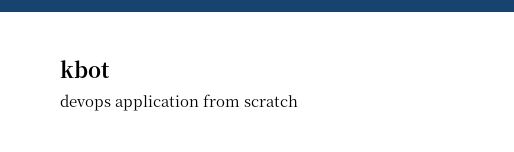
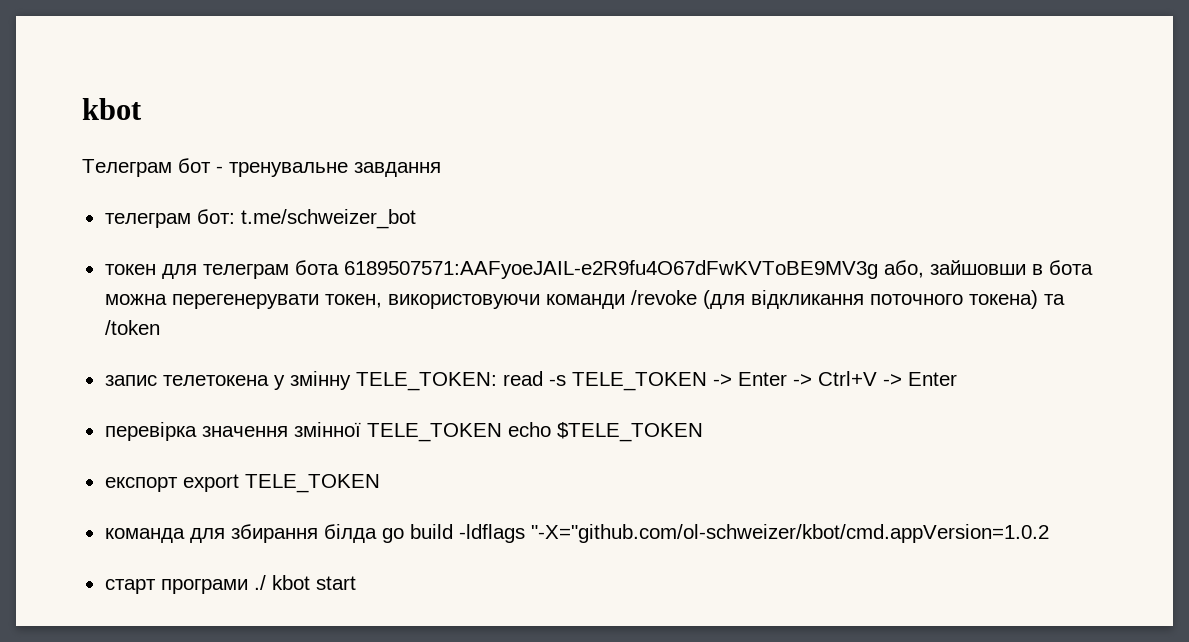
- devops application from scratch
+ Телеграм бот - тренувальне завдання
+ телеграм бот: t.me/schweizer_bot
+ токен для телеграм бота 6189507571:AAFyoeJAIL-e2R9fu4O67dFwKVToBE9MV3g або, зайшовши в бота можна перегенерувати токен, використовуючи команди /revoke (для відкликання поточного токена) та /token
+ запис телетокена у змінну TELE_TOKEN: read -s TELE_TOKEN -> Enter -> Ctrl+V -> Enter
+ перевірка значення змінної TELE_TOKEN echo $TELE_TOKEN
+ експорт export TELE_TOKEN
+ команда для збирання білда go build -ldflags "-X="github.com/ol-schweizer/kbot/cmd.appVersion=1.0.2
+ cтарт програми ./ kbot start

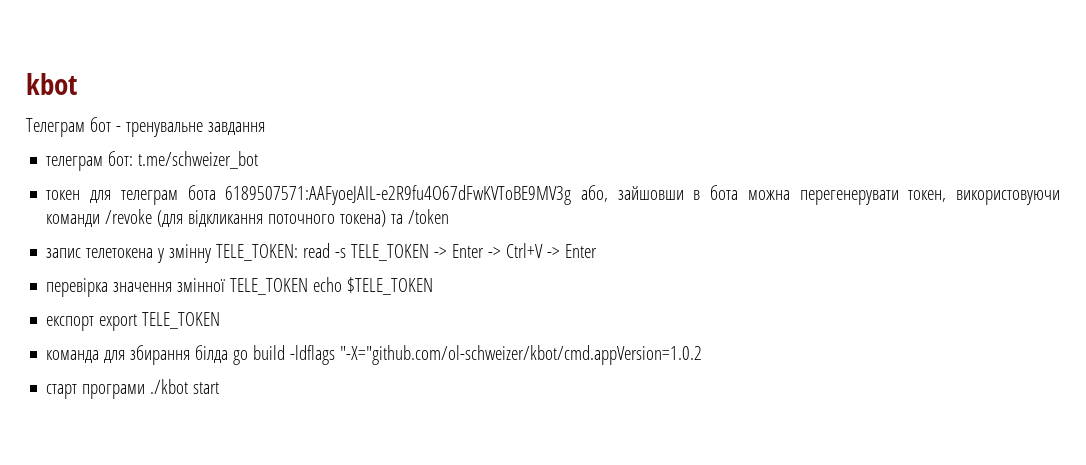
- cтарт програми ./ kbot start
+ cтарт програми ./kbot start

